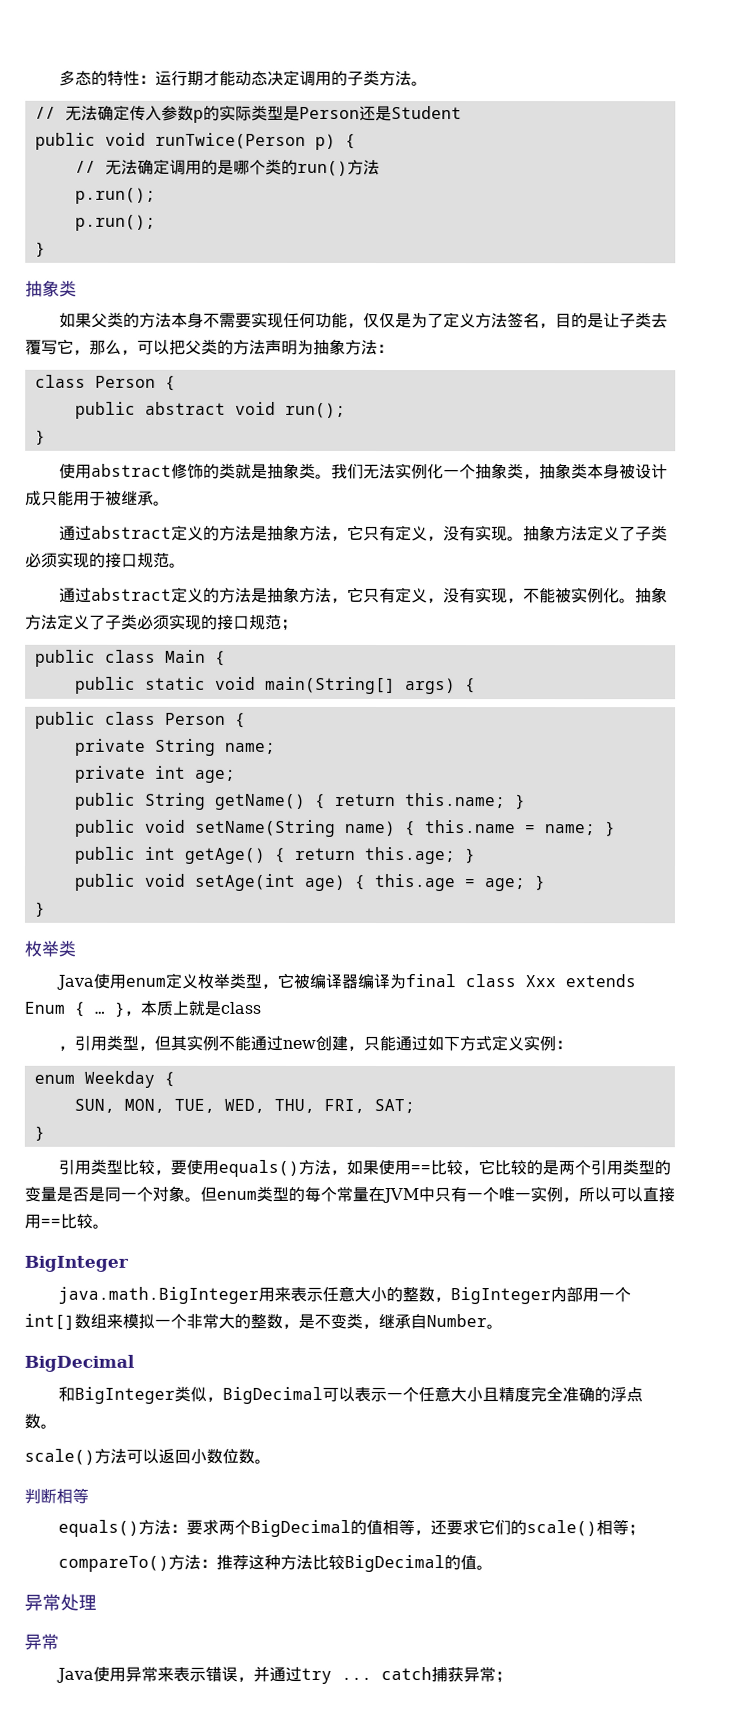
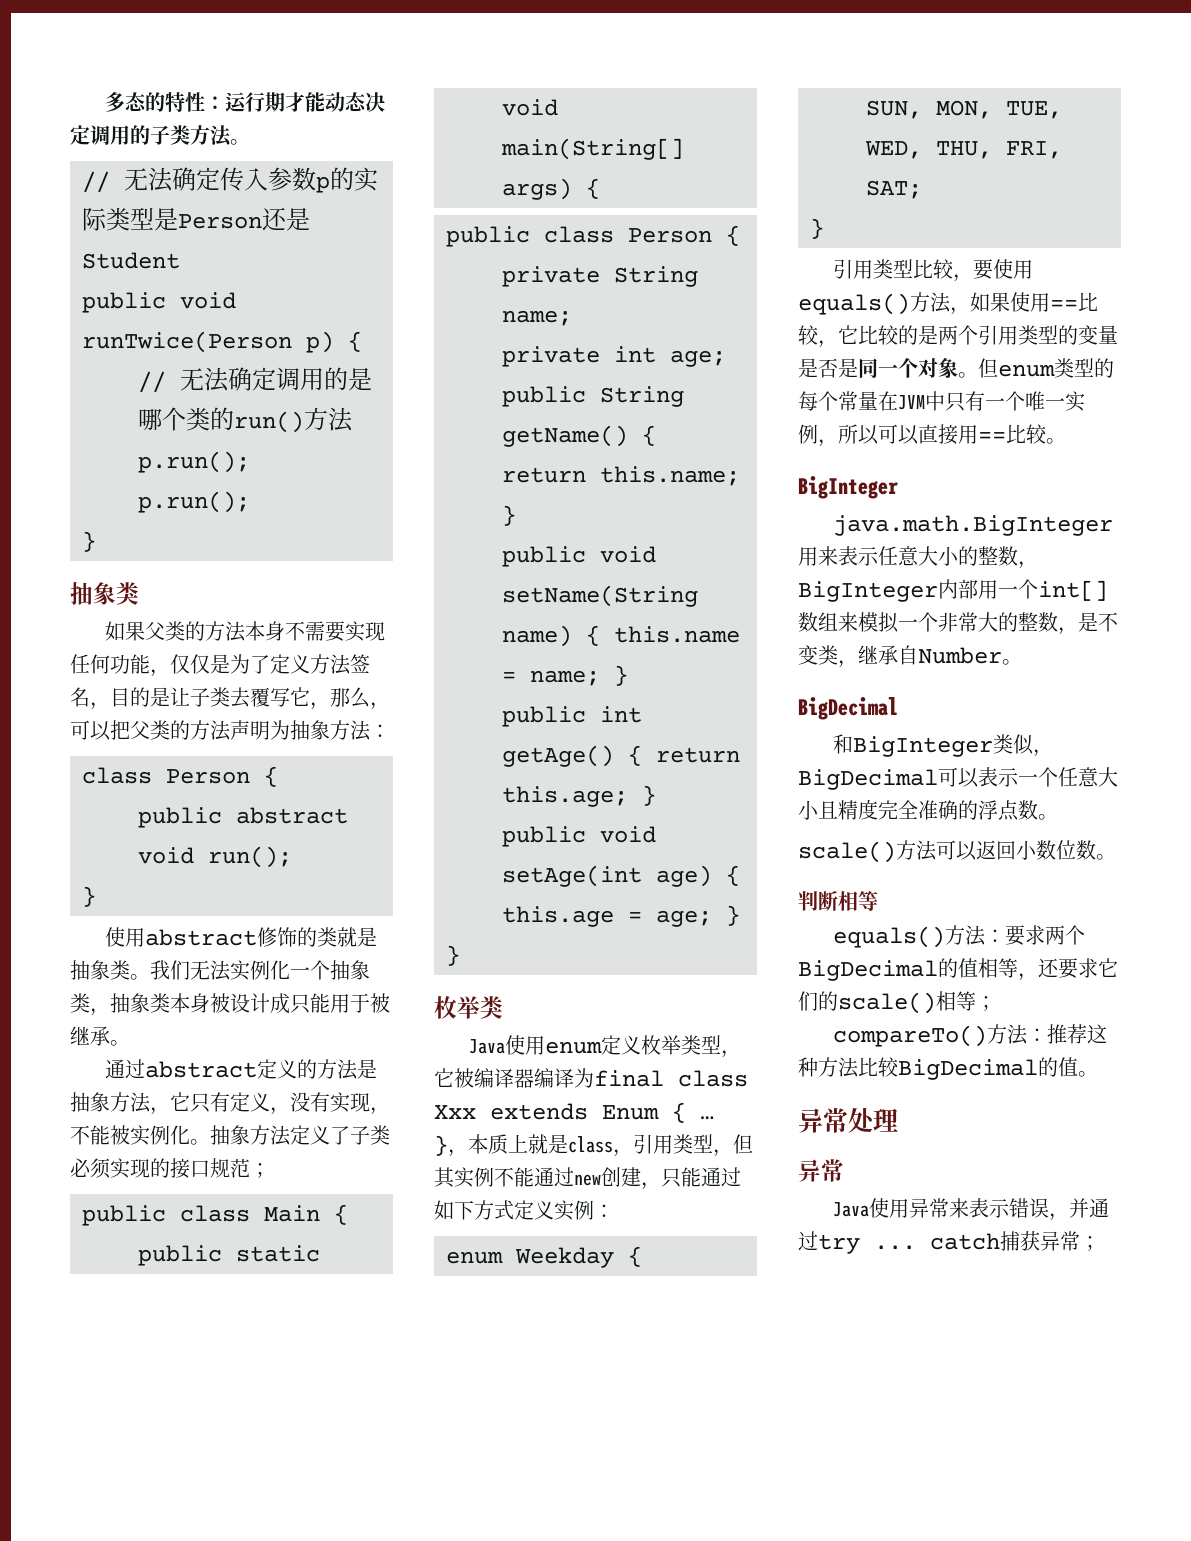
- 通过abstract定义的方法是抽象方法，它只有定义，没有实现。抽象方法定义了子类必须实现的接口规范。
- }，本质上就是class
- ，引用类型，但其实例不能通过new创建，只能通过如下方式定义实例：
+ }，本质上就是class，引用类型，但其实例不能通过new创建，只能通过如下方式定义实例：

